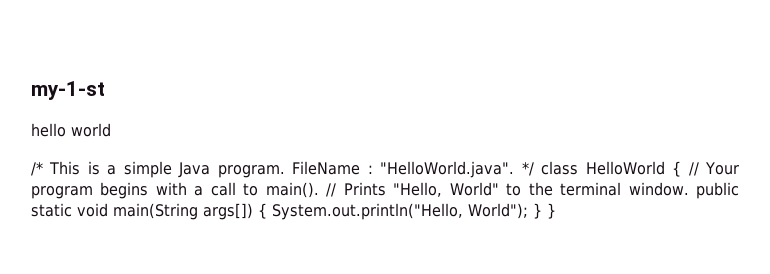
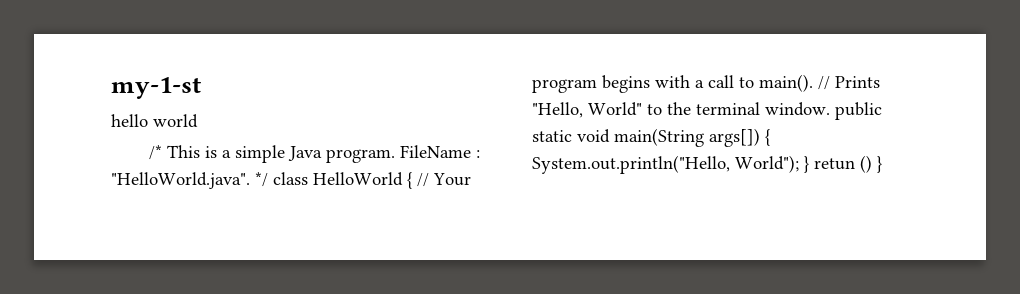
- // Prints "Hello, World" to the terminal window. public static void main(String args[]) { System.out.println("Hello, World"); } }
+ // Prints "Hello, World" to the terminal window. public static void main(String args[]) { System.out.println("Hello, World"); } retun () }

